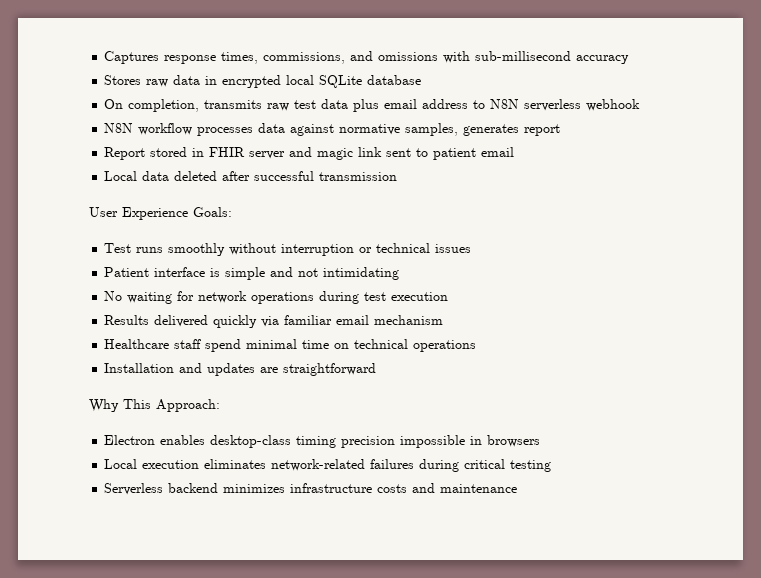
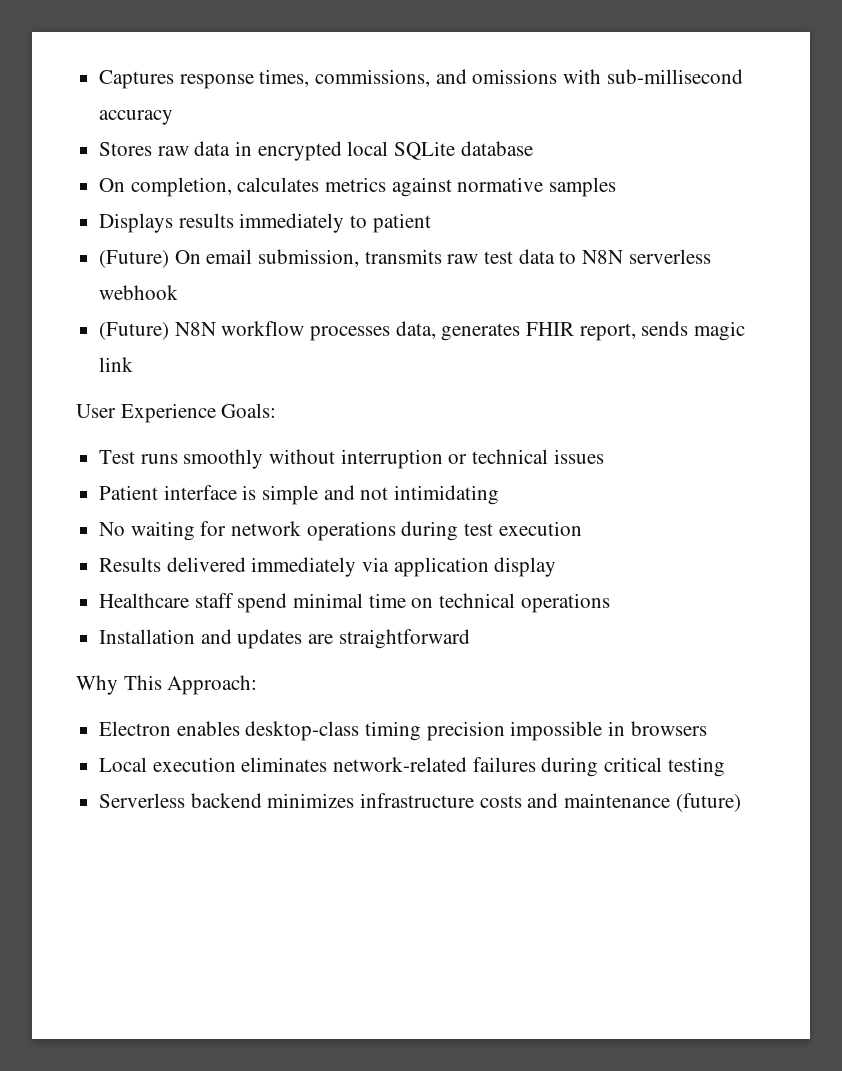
- On completion, transmits raw test data plus email address to N8N serverless webhook
+ On completion, calculates metrics against normative samples
+ Displays results immediately to patient
+ (Future) On email submission, transmits raw test data to N8N serverless webhook
- N8N workflow processes data against normative samples, generates report
- Report stored in FHIR server and magic link sent to patient email
- Local data deleted after successful transmission
+ (Future) N8N workflow processes data, generates FHIR report, sends magic link
- Results delivered quickly via familiar email mechanism
+ Results delivered immediately via application display
- Serverless backend minimizes infrastructure costs and maintenance
+ Serverless backend minimizes infrastructure costs and maintenance (future)

